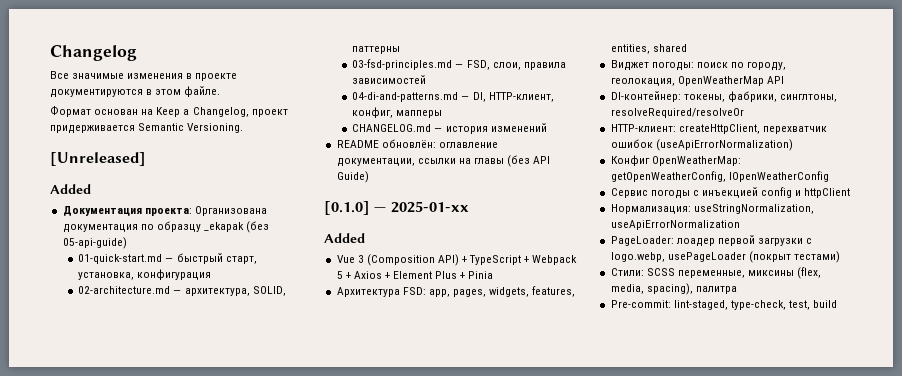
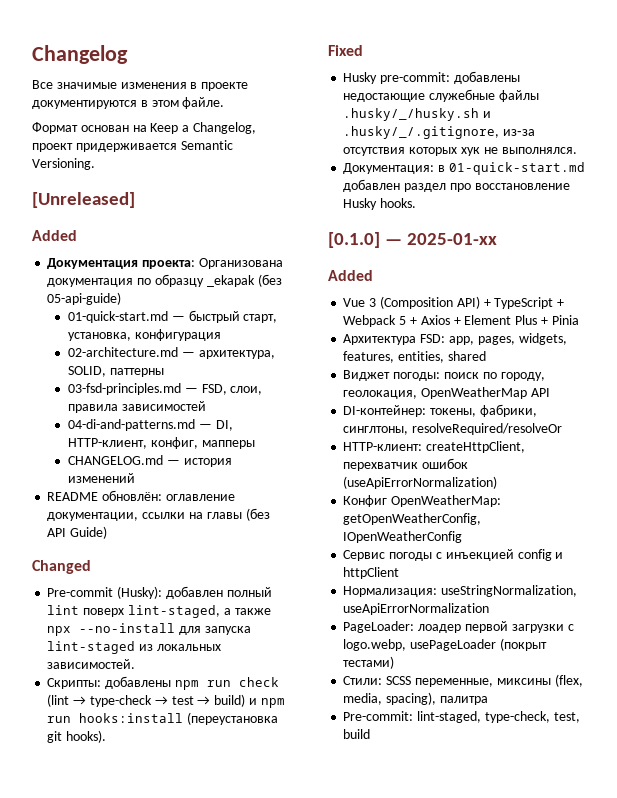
+ Changed
+ Pre-commit (Husky): добавлен полный lint поверх lint-staged, а также npx --no-install для запуска lint-staged из локальных зависимостей.
+ Скрипты: добавлены npm run check (lint → type-check → test → build) и npm run hooks:install (переустановка git hooks).
+ Fixed
+ Husky pre-commit: добавлены недостающие служебные файлы .husky/_/husky.sh и .husky/_/.gitignore, из‑за отсутствия которых хук не выполнялся.
+ Документация: в 01-quick-start.md добавлен раздел про восстановление Husky hooks.

